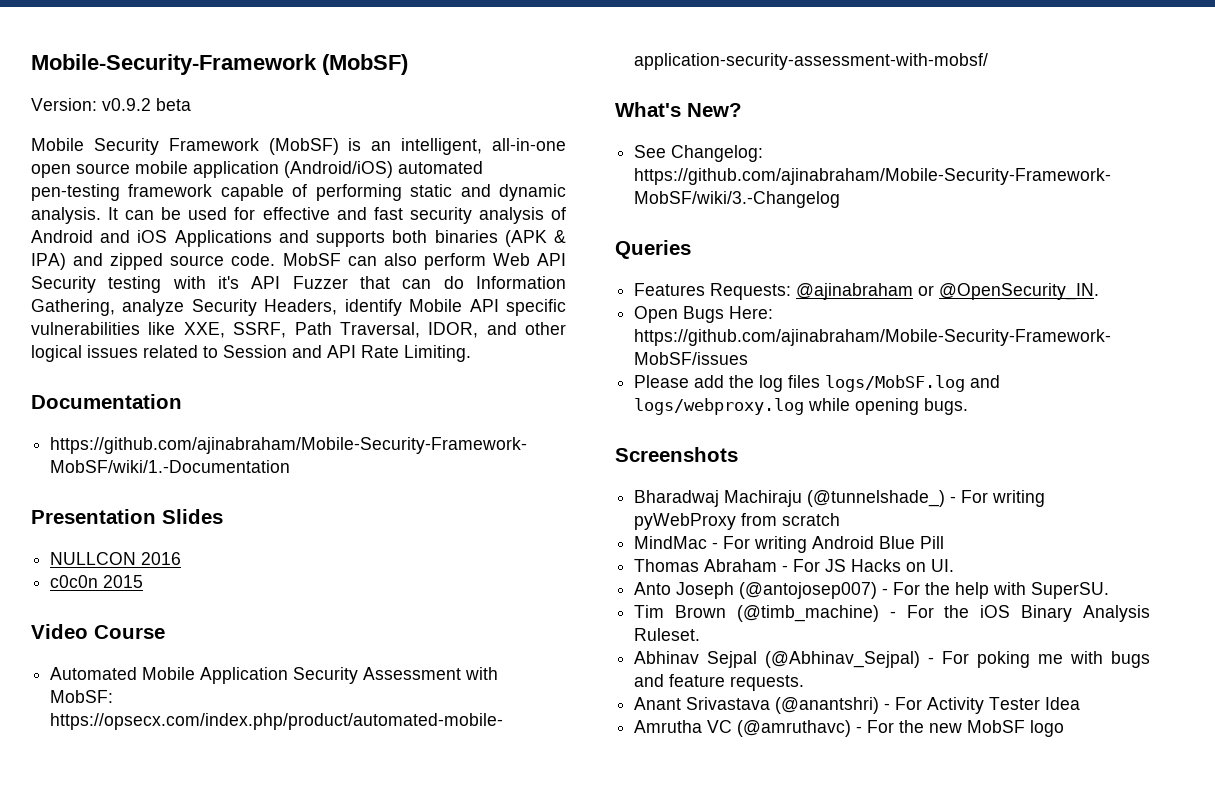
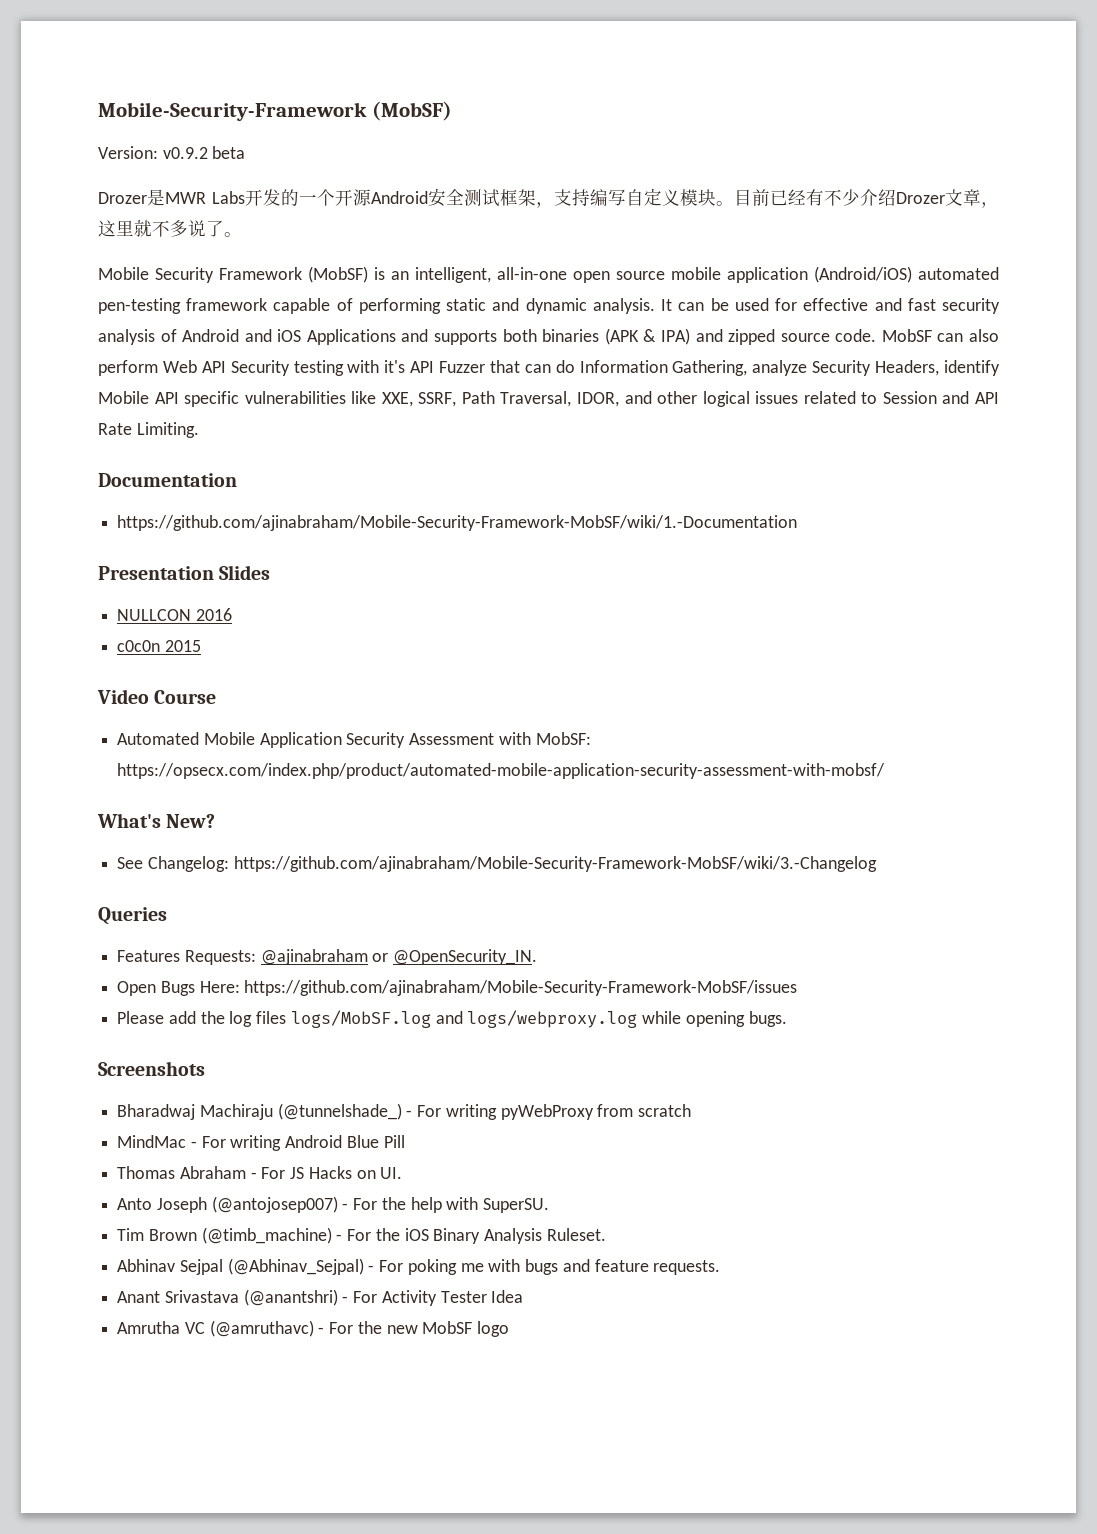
+ Drozer是MWR Labs开发的一个开源Android安全测试框架，支持编写自定义模块。目前已经有不少介绍Drozer文章，这里就不多说了。

